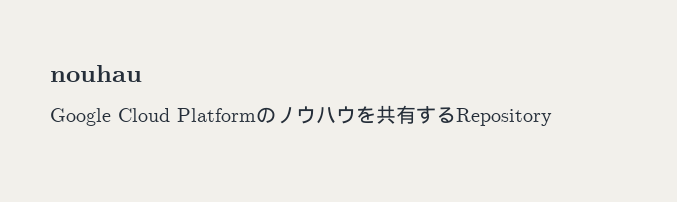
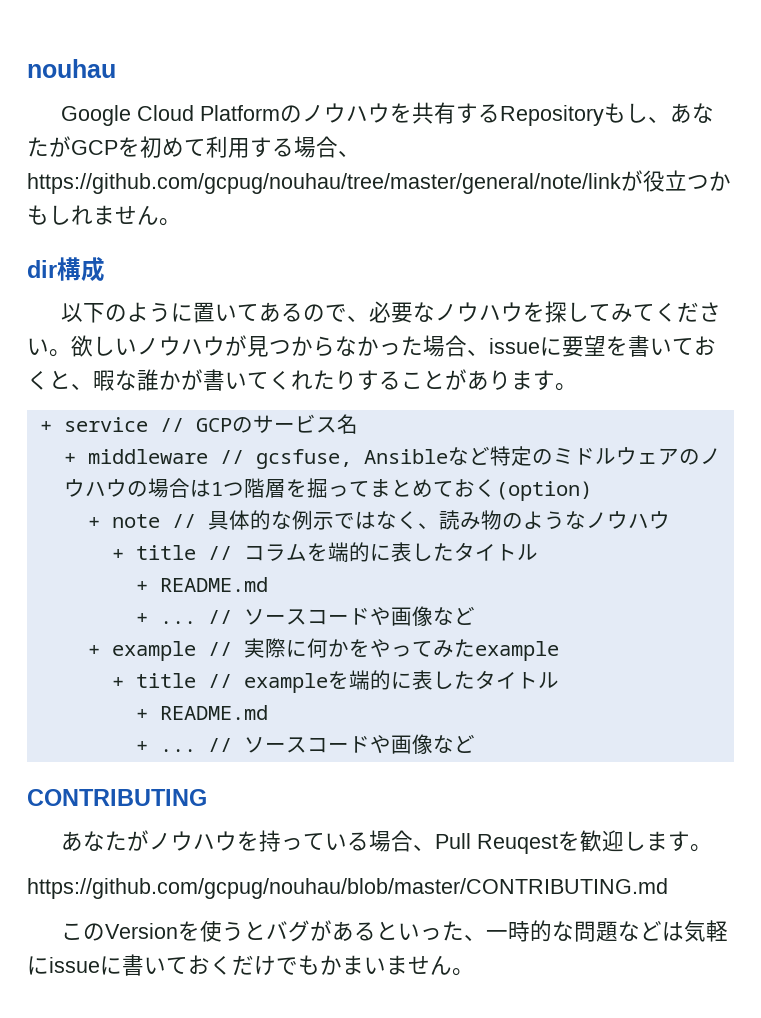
- Google Cloud Platformのノウハウを共有するRepository
+ Google Cloud Platformのノウハウを共有するRepositoryもし、あなたがGCPを初めて利用する場合、https://github.com/gcpug/nouhau/tree/master/general/note/linkが役立つかもしれません。
+ dir構成
+ 以下のように置いてあるので、必要なノウハウを探してみてください。欲しいノウハウが見つからなかった場合、issueに要望を書いておくと、暇な誰かが書いてくれたりすることがあります。
+ + service // GCPのサービス名
+ + middleware // gcsfuse, Ansibleなど特定のミドルウェアのノウハウの場合は1つ階層を掘ってまとめておく(option)
+ + note // 具体的な例示ではなく、読み物のようなノウハウ
+ + title // コラムを端的に表したタイトル
+ + README.md
+ + ... // ソースコードや画像など
+ + example // 実際に何かをやってみたexample
+ + title // exampleを端的に表したタイトル
+ + README.md
+ + ... // ソースコードや画像など
+ CONTRIBUTING
+ あなたがノウハウを持っている場合、Pull Reuqestを歓迎します。
+ https://github.com/gcpug/nouhau/blob/master/CONTRIBUTING.md
+ このVersionを使うとバグがあるといった、一時的な問題などは気軽にissueに書いておくだけでもかまいません。

